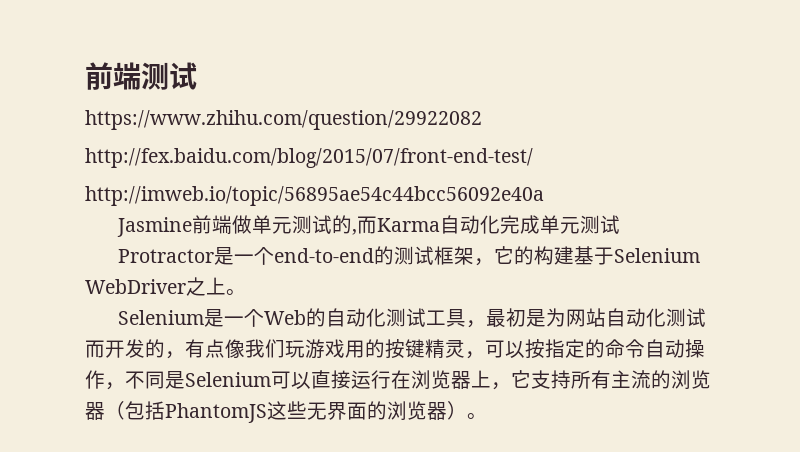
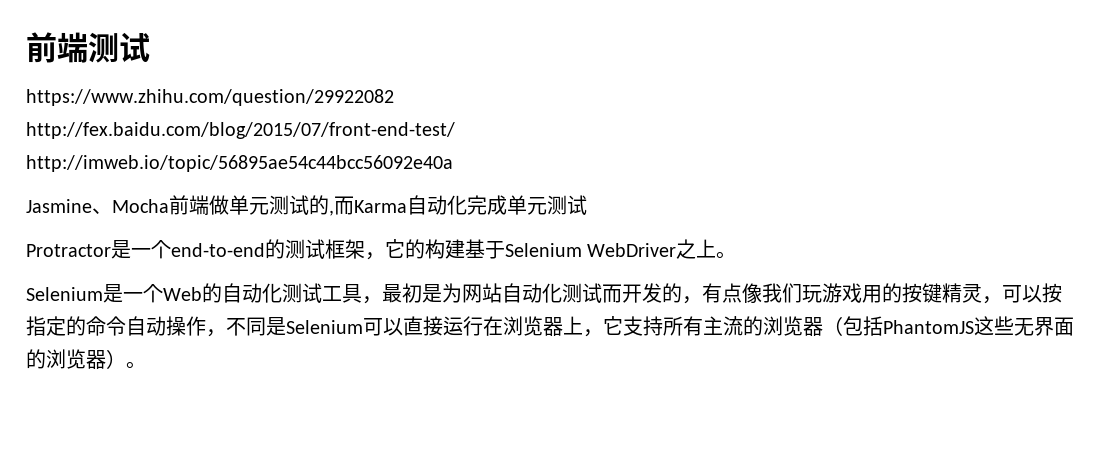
- Jasmine前端做单元测试的,而Karma自动化完成单元测试
+ Jasmine、Mocha前端做单元测试的,而Karma自动化完成单元测试

